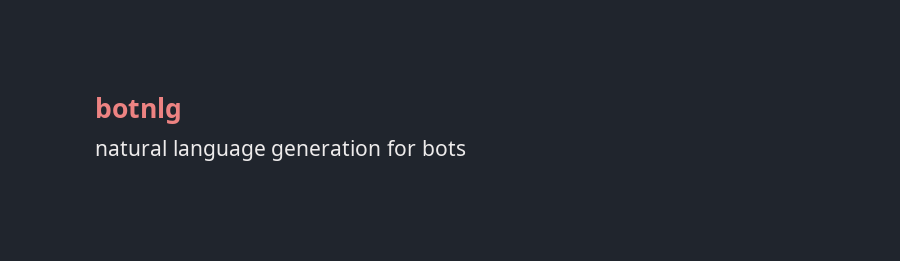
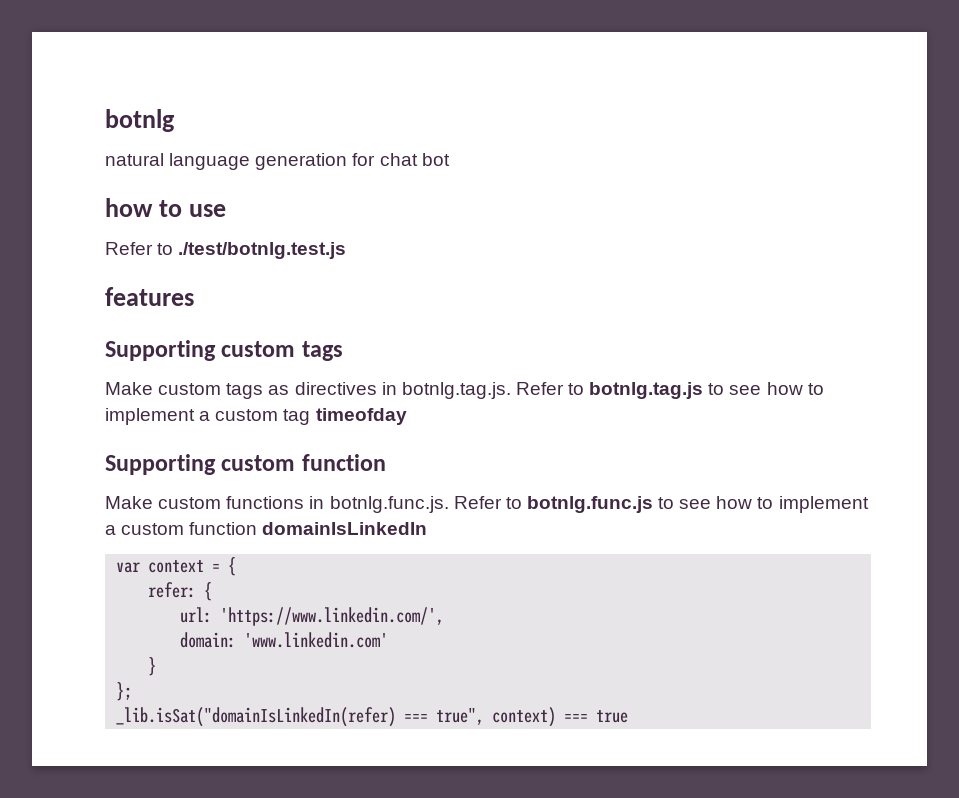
- natural language generation for bots
+ natural language generation for chat bot
+ how to use
+ Refer to ./test/botnlg.test.js
+ features
+ Supporting custom tags
+ Make custom tags as directives in botnlg.tag.js. Refer to botnlg.tag.js to see how to implement a custom tag timeofday
+ Supporting custom function
+ Make custom functions in botnlg.func.js. Refer to botnlg.func.js to see how to implement a custom function domainIsLinkedIn
+ var context = {
+ refer: {
+ url: 'https://www.linkedin.com/',
+ domain: 'www.linkedin.com'
+ }
+ };
+ _lib.isSat("domainIsLinkedIn(refer) === true", context) === true

